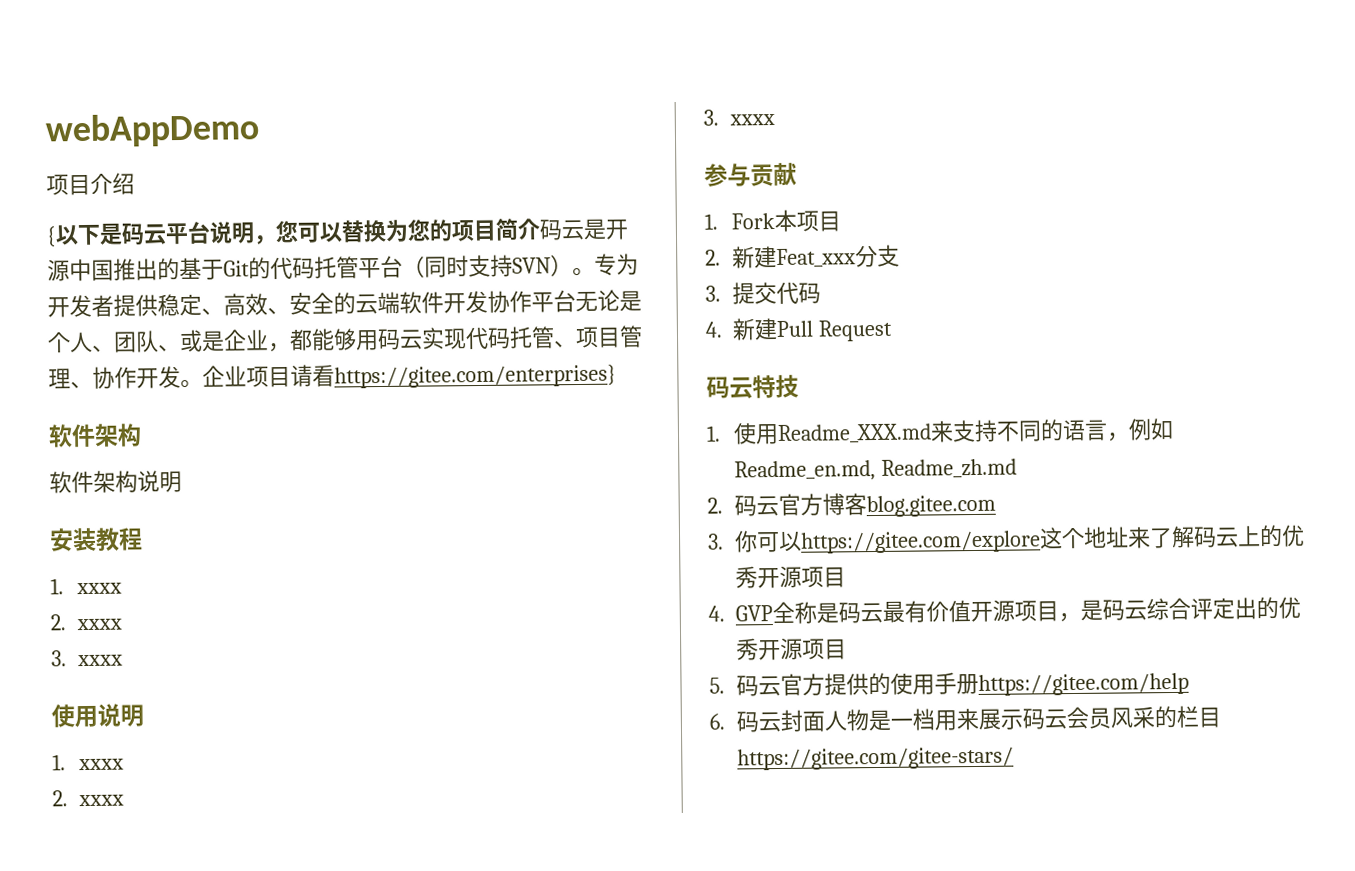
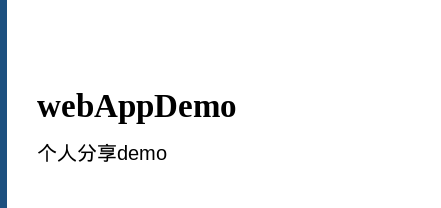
- 项目介绍
- {以下是码云平台说明，您可以替换为您的项目简介码云是开源中国推出的基于Git的代码托管平台（同时支持SVN）。专为开发者提供稳定、高效、安全的云端软件开发协作平台无论是个人、团队、或是企业，都能够用码云实现代码托管、项目管理、协作开发。企业项目请看https://gitee.com/enterprises}
- 软件架构
- 软件架构说明
- 安装教程
- 1. xxxx
- 2. xxxx
- 3. xxxx
- 使用说明
- 1. xxxx
- 2. xxxx
- 3. xxxx
- 参与贡献
- 1. Fork本项目
- 2.新建Feat_xxx分支
- 3.提交代码
- 4.新建Pull Request
- 码云特技
- 1.使用Readme_XXX.md来支持不同的语言，例如Readme_en.md, Readme_zh.md
- 2.码云官方博客blog.gitee.com
- 3.你可以https://gitee.com/explore这个地址来了解码云上的优秀开源项目
- 4. GVP全称是码云最有价值开源项目，是码云综合评定出的优秀开源项目
- 5.码云官方提供的使用手册https://gitee.com/help
- 6.码云封面人物是一档用来展示码云会员风采的栏目https://gitee.com/gitee-stars/
+ 个人分享demo

